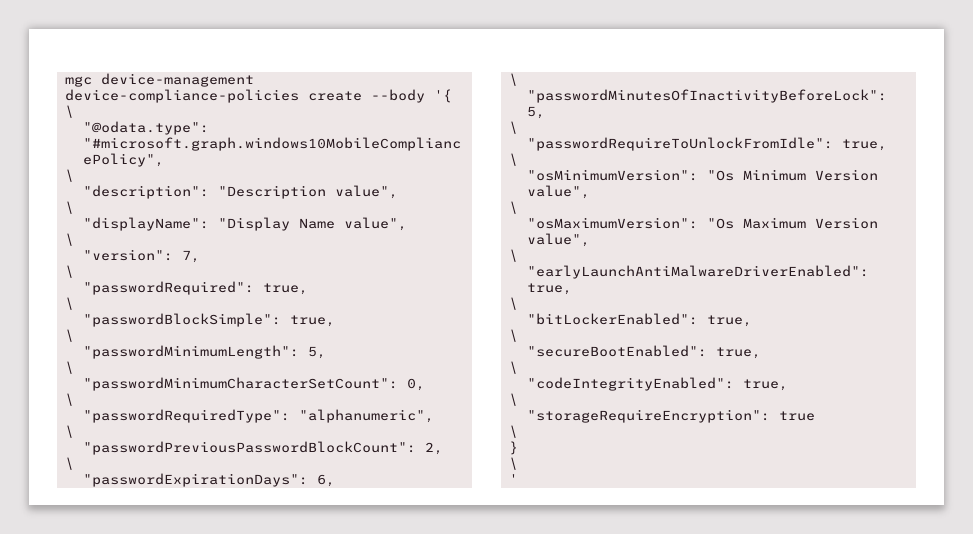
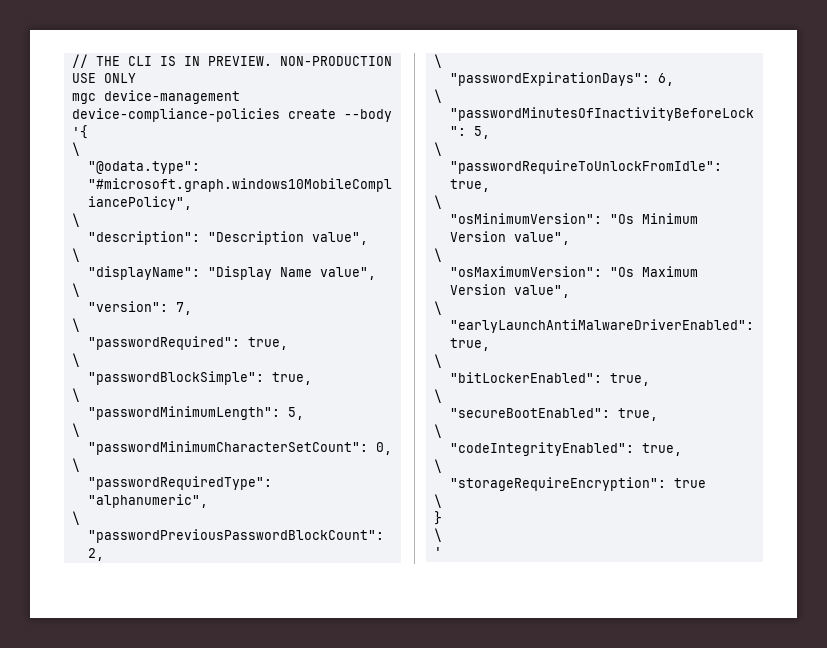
+ // THE CLI IS IN PREVIEW. NON-PRODUCTION USE ONLY

